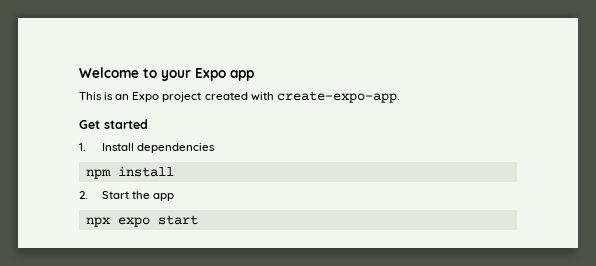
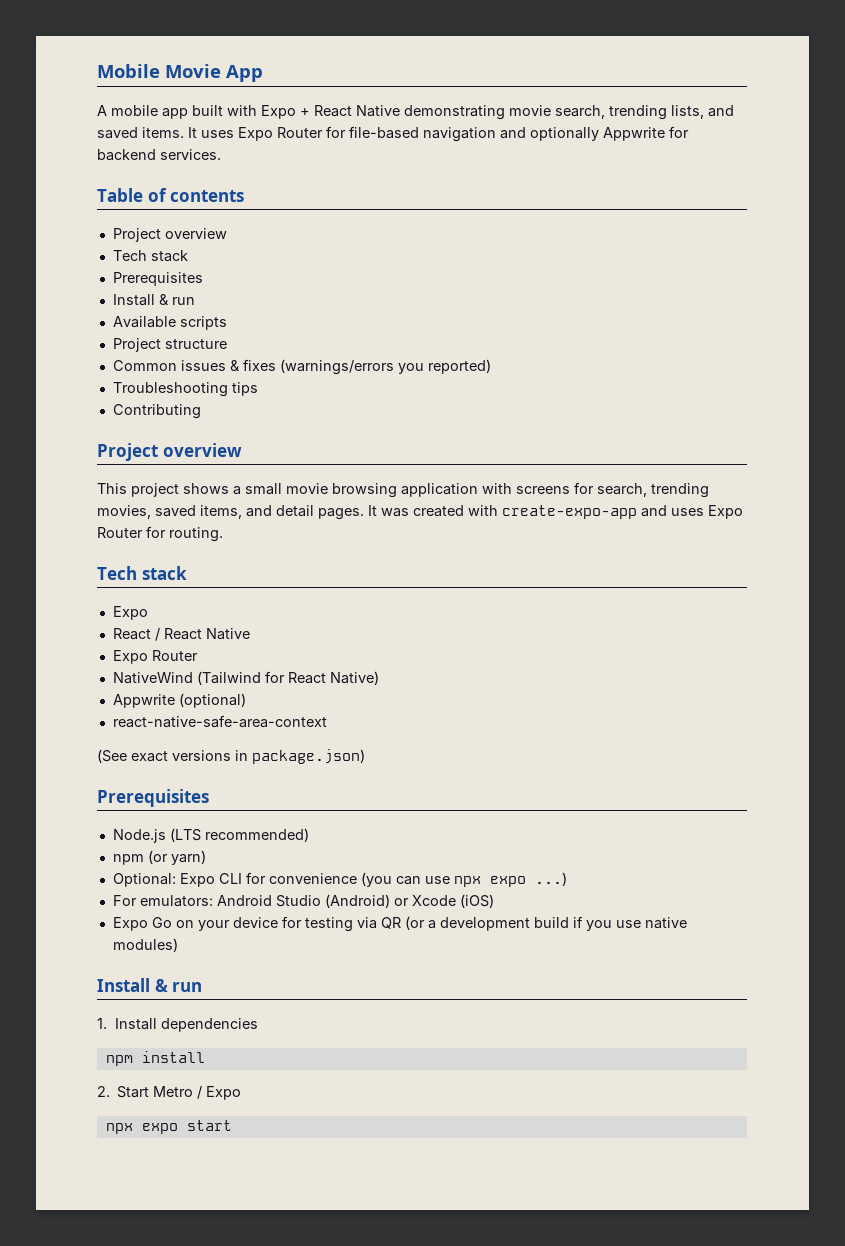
- Welcome to your Expo app
- This is an Expo project created with create-expo-app.
- Get started
+ Mobile Movie App
+ A mobile app built with Expo + React Native demonstrating movie search, trending lists, and saved items. It uses Expo Router for file-based navigation and optionally Appwrite for backend services.
+ Table of contents
+ Project overview
+ Tech stack
+ Prerequisites
+ Install & run
+ Available scripts
+ Project structure
+ Common issues & fixes (warnings/errors you reported)
+ Troubleshooting tips
+ Contributing
+ Project overview
+ This project shows a small movie browsing application with screens for search, trending movies, saved items, and detail pages. It was created with create-expo-app and uses Expo Router for routing.
+ Tech stack
+ Expo
+ React / React Native
+ Expo Router
+ NativeWind (Tailwind for React Native)
+ Appwrite (optional)
+ react-native-safe-area-context
+ (See exact versions in package.json)
+ Prerequisites
+ Node.js (LTS recommended)
+ npm (or yarn)
+ Optional: Expo CLI for convenience (you can use npx expo ...)
+ For emulators: Android Studio (Android) or Xcode (iOS)
+ Expo Go on your device for testing via QR (or a development build if you use native modules)
+ Install & run
- 2. Start the app
+ 2. Start Metro / Expo

